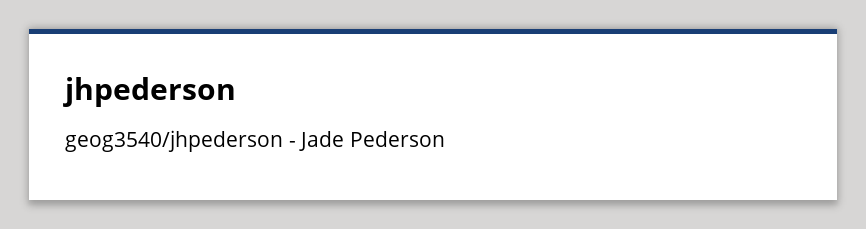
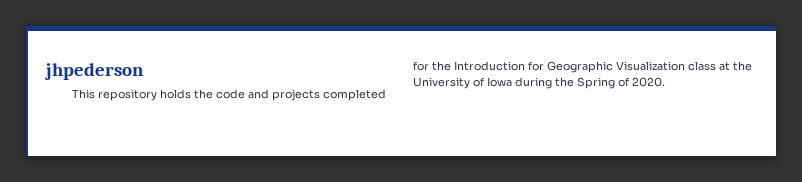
- geog3540/jhpederson - Jade Pederson
+ This repository holds the code and projects completed for the Introduction for Geographic Visualization class at the University of Iowa during the Spring of 2020.

